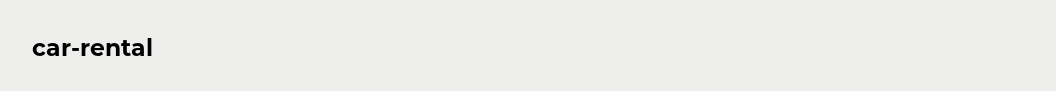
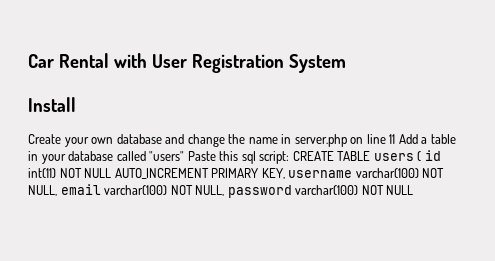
- car-rental
+ Car Rental with User Registration System
+ Install
+ Create your own database and change the name in server.php on line 11 Add a table in your database called "users" Paste this sql script: CREATE TABLE users ( id int(11) NOT NULL AUTO_INCREMENT PRIMARY KEY, username varchar(100) NOT NULL, email varchar(100) NOT NULL, password varchar(100) NOT NULL

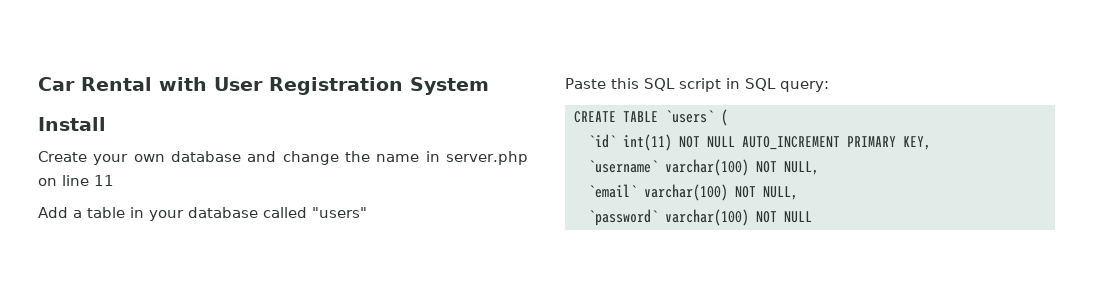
- Create your own database and change the name in server.php on line 11 Add a table in your database called "users" Paste this sql script: CREATE TABLE users ( id int(11) NOT NULL AUTO_INCREMENT PRIMARY KEY, username varchar(100) NOT NULL, email varchar(100) NOT NULL, password varchar(100) NOT NULL
+ Create your own database and change the name in server.php on line 11
+ Add a table in your database called "users"
+ Paste this SQL script in SQL query:
+ CREATE TABLE `users` (
+ `id` int(11) NOT NULL AUTO_INCREMENT PRIMARY KEY,
+ `username` varchar(100) NOT NULL,
+ `email` varchar(100) NOT NULL,
+ `password` varchar(100) NOT NULL

